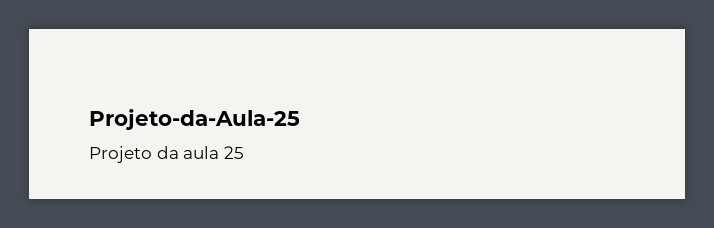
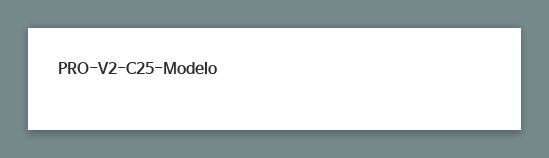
- Projeto-da-Aula-25
- Projeto da aula 25
+ PRO-V2-C25-Modelo

